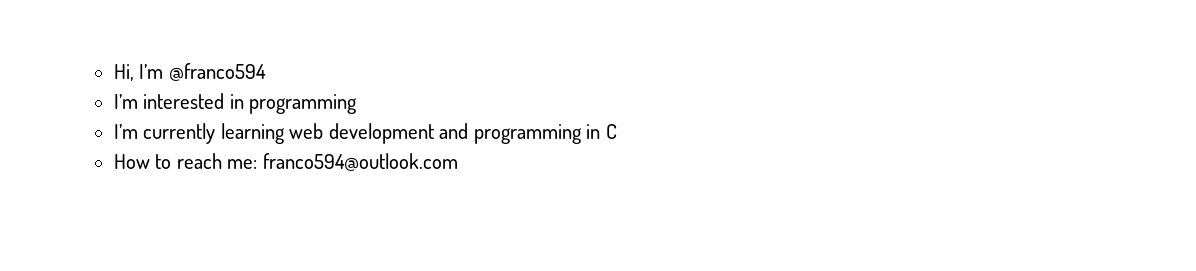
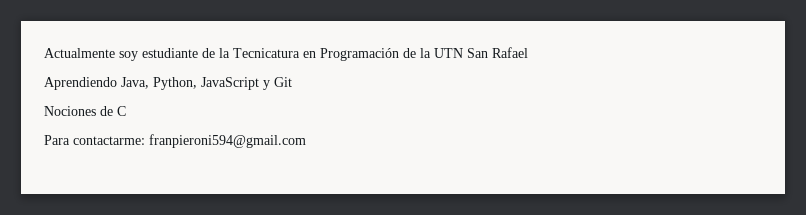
- Hi, I’m @franco594
- I’m interested in programming
- I’m currently learning web development and programming in C
- How to reach me: franco594@outlook.com
+ Actualmente soy estudiante de la Tecnicatura en Programación de la UTN San Rafael
+ Aprendiendo Java, Python, JavaScript y Git
+ Nociones de C
+ Para contactarme: franpieroni594@gmail.com

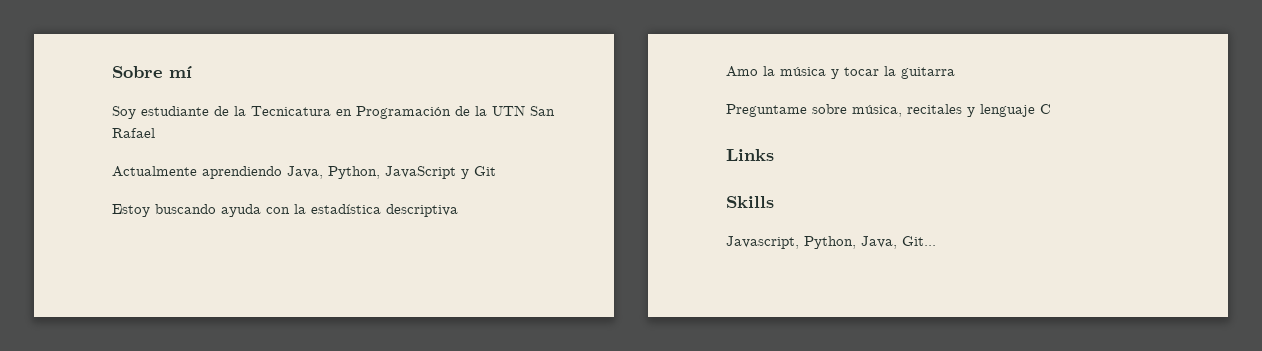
- Actualmente soy estudiante de la Tecnicatura en Programación de la UTN San Rafael
+ Sobre mí
+ Soy estudiante de la Tecnicatura en Programación de la UTN San Rafael
- Aprendiendo Java, Python, JavaScript y Git
+ Actualmente aprendiendo Java, Python, JavaScript y Git
- Nociones de C
- Para contactarme: franpieroni594@gmail.com
+ Estoy buscando ayuda con la estadística descriptiva
+ Amo la música y tocar la guitarra
+ Preguntame sobre música, recitales y lenguaje C
+ Links
+ Skills
+ Javascript, Python, Java, Git...

